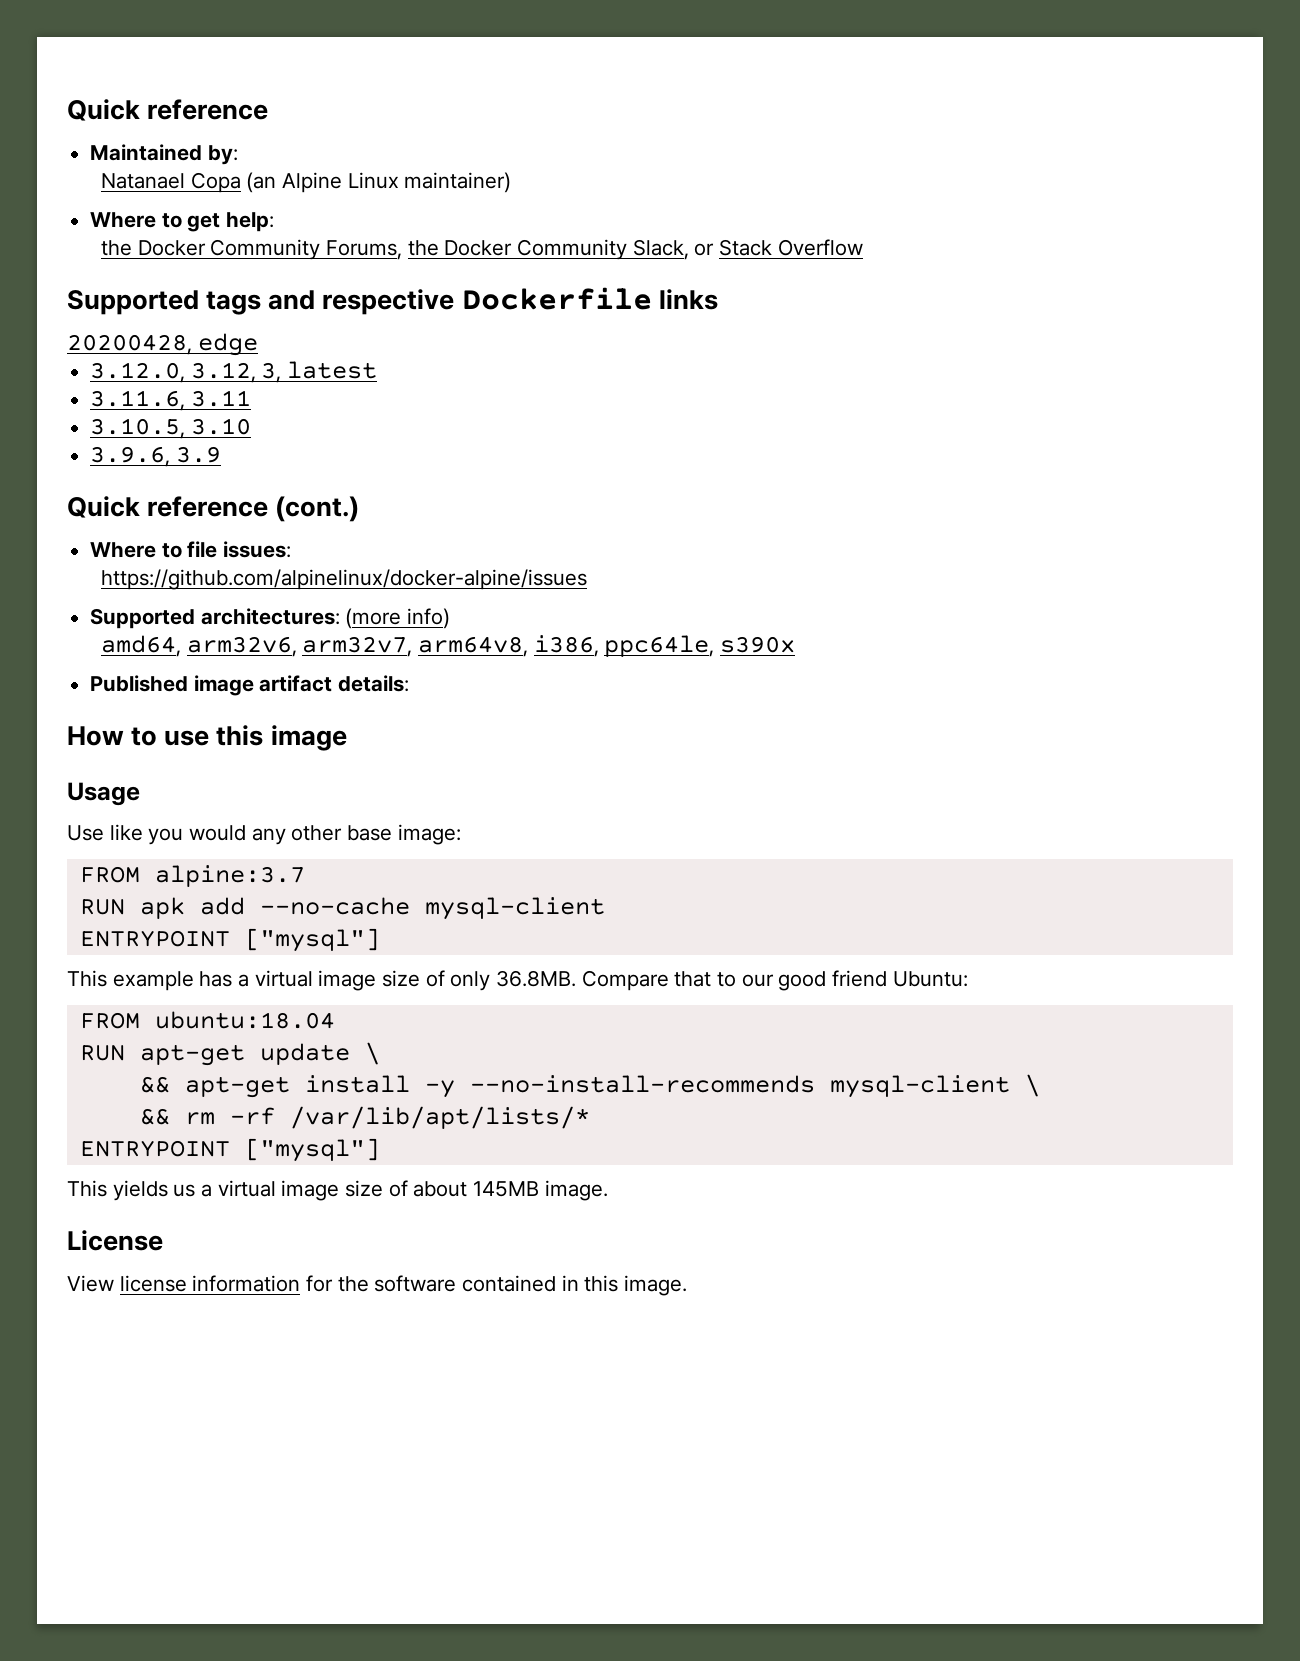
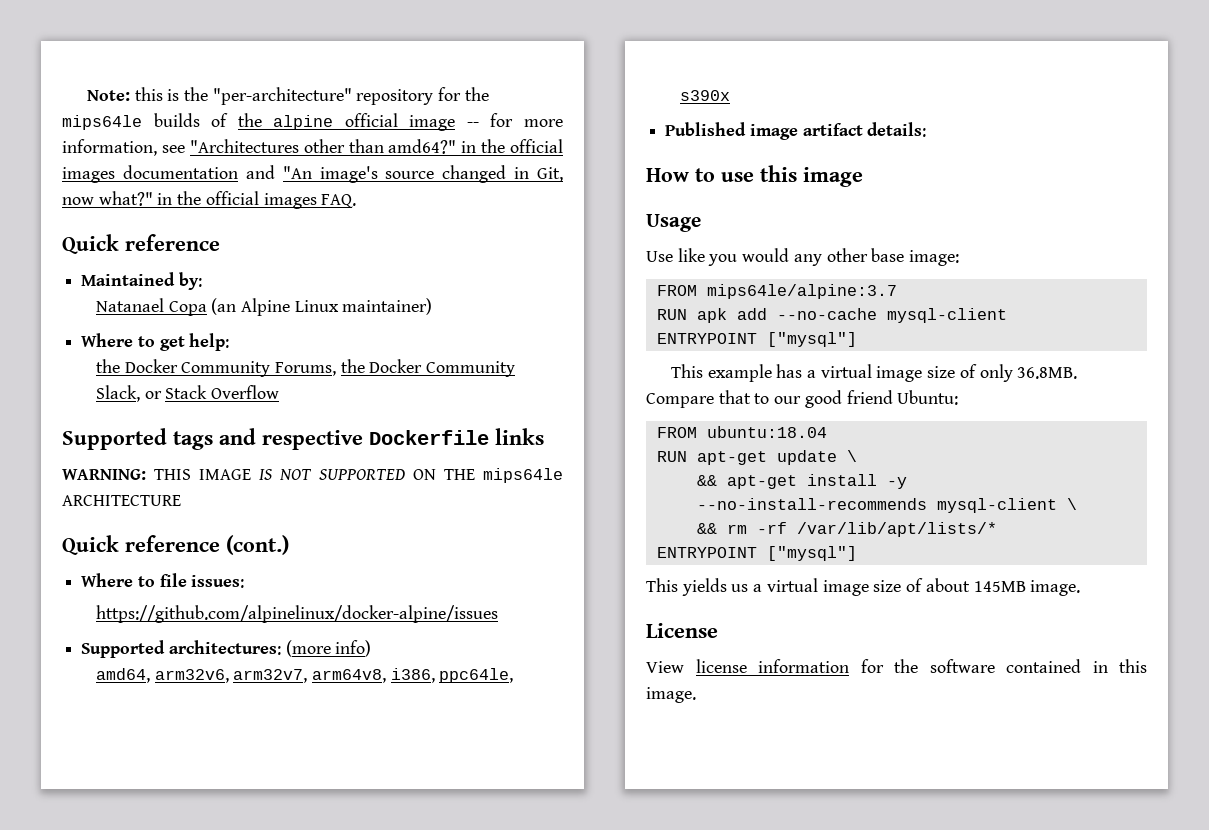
+ Note: this is the "per-architecture" repository for the mips64le builds of the alpine official image -- for more information, see "Architectures other than amd64?" in the official images documentation and "An image's source changed in Git, now what?" in the official images FAQ.
- 20200428, edge
- 3.12.0, 3.12, 3, latest
- 3.11.6, 3.11
- 3.10.5, 3.10
- 3.9.6, 3.9
+ WARNING: THIS IMAGE IS NOT SUPPORTED ON THE mips64le ARCHITECTURE
- FROM alpine:3.7
+ FROM mips64le/alpine:3.7

